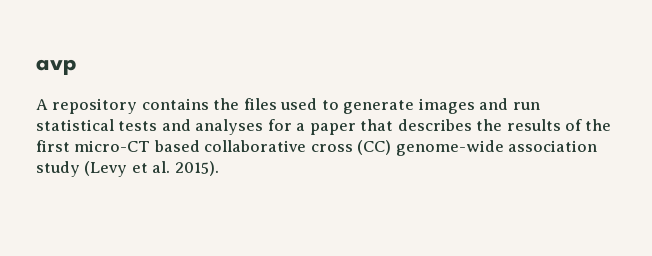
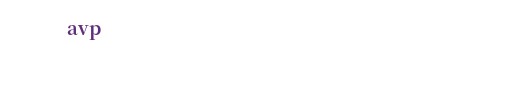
- A repository contains the files used to generate images and run statistical tests and analyses for a paper that describes the results of the first micro-CT based collaborative cross (CC) genome-wide association study (Levy et al. 2015).

